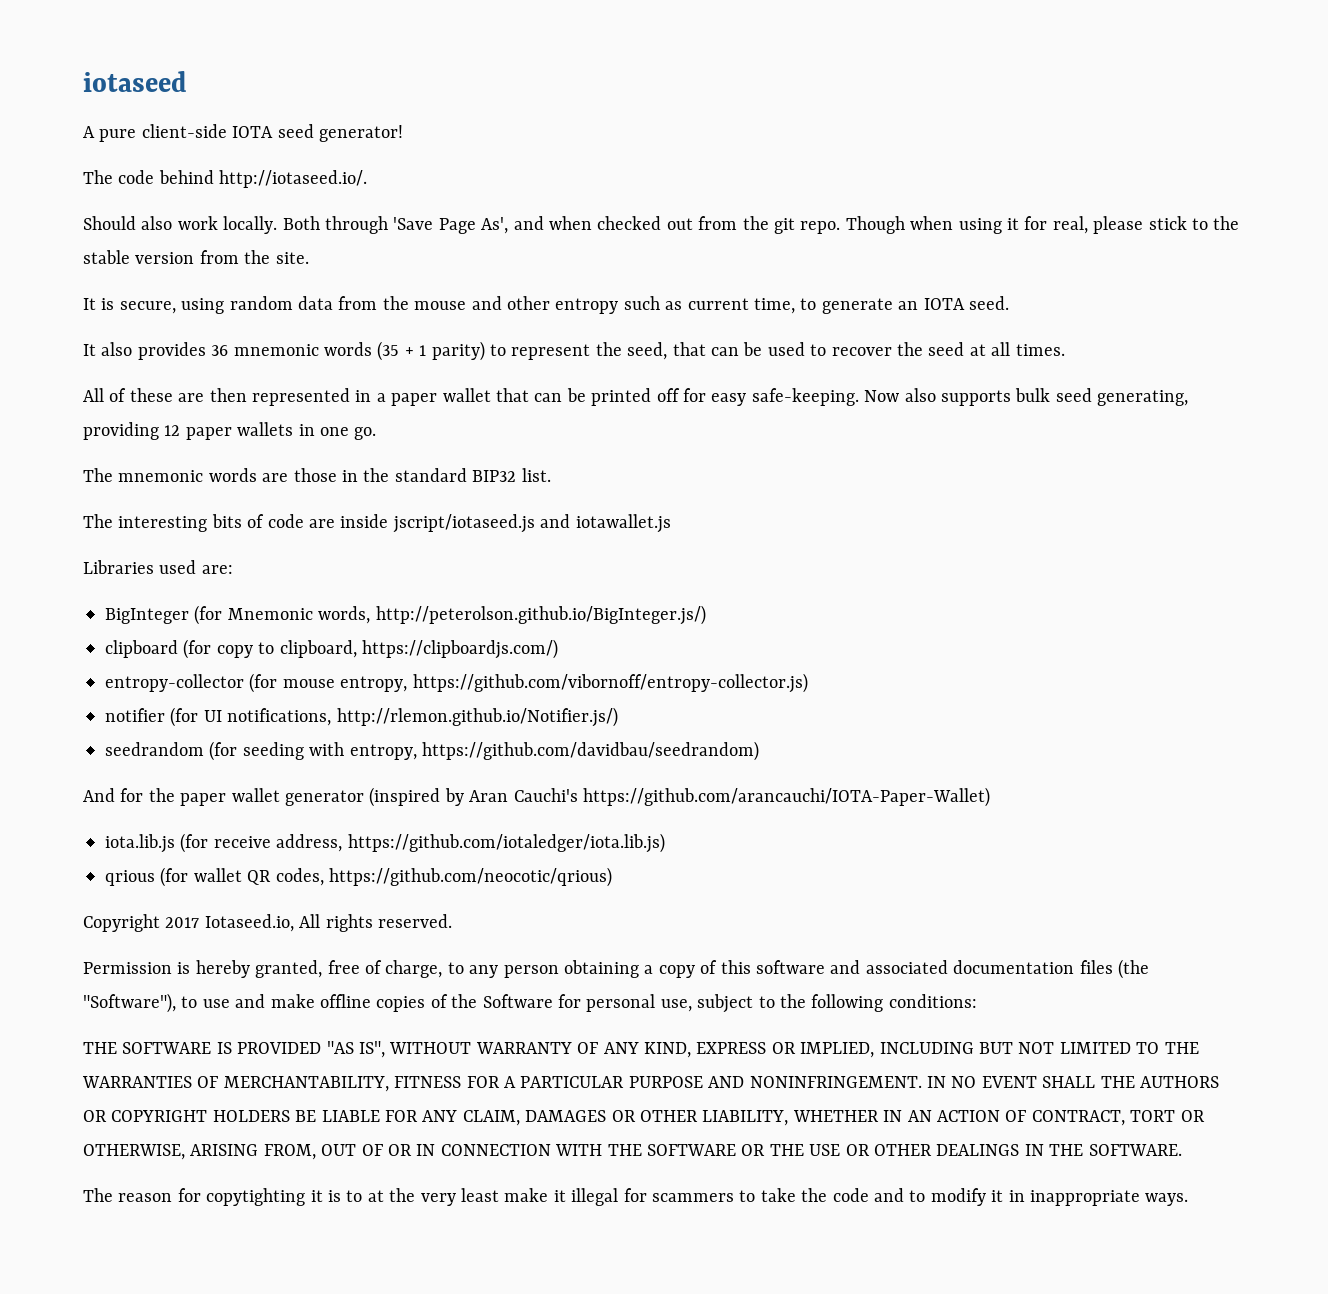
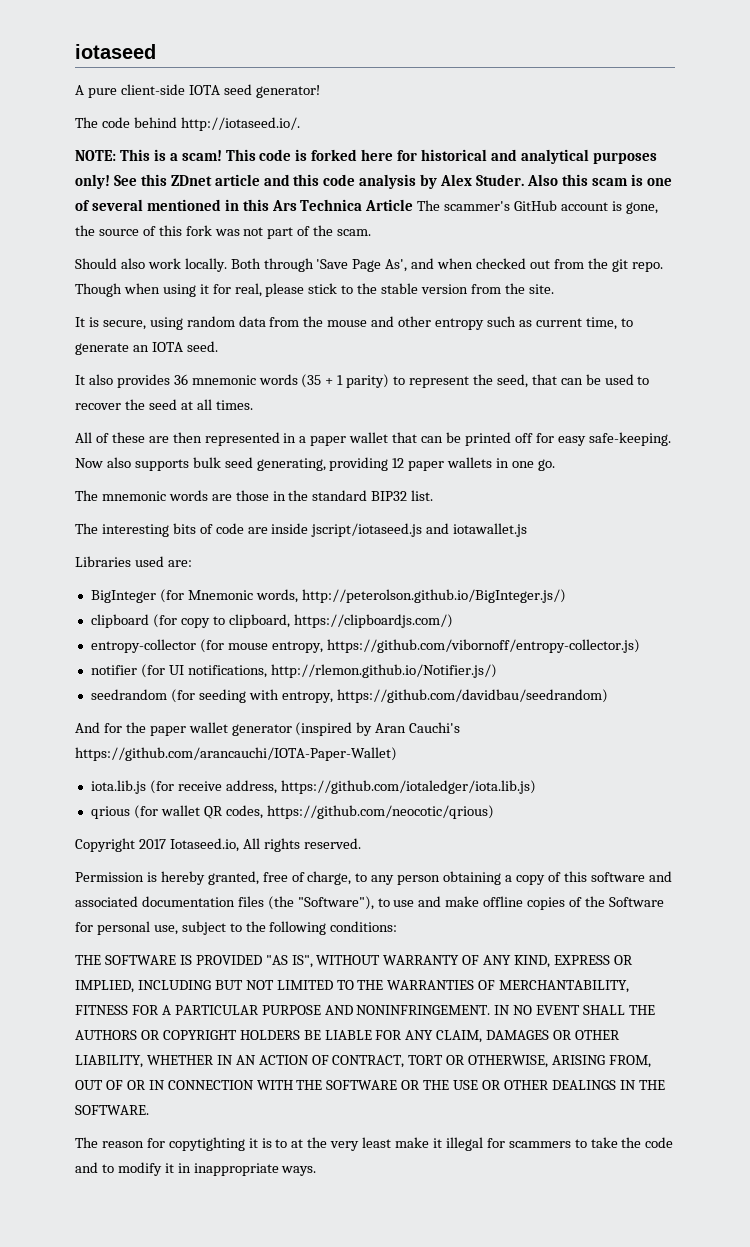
+ NOTE: This is a scam! This code is forked here for historical and analytical purposes only! See this ZDnet article and this code analysis by Alex Studer. Also this scam is one of several mentioned in this Ars Technica Article The scammer's GitHub account is gone, the source of this fork was not part of the scam.

